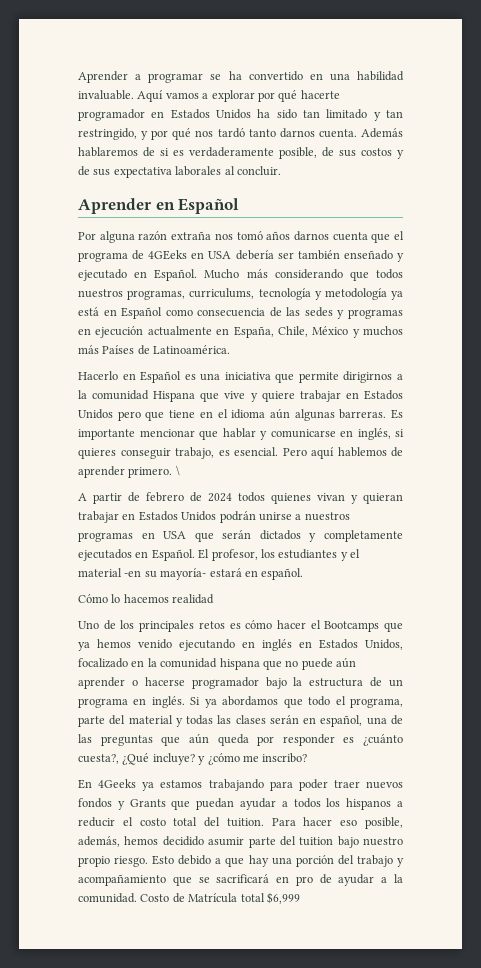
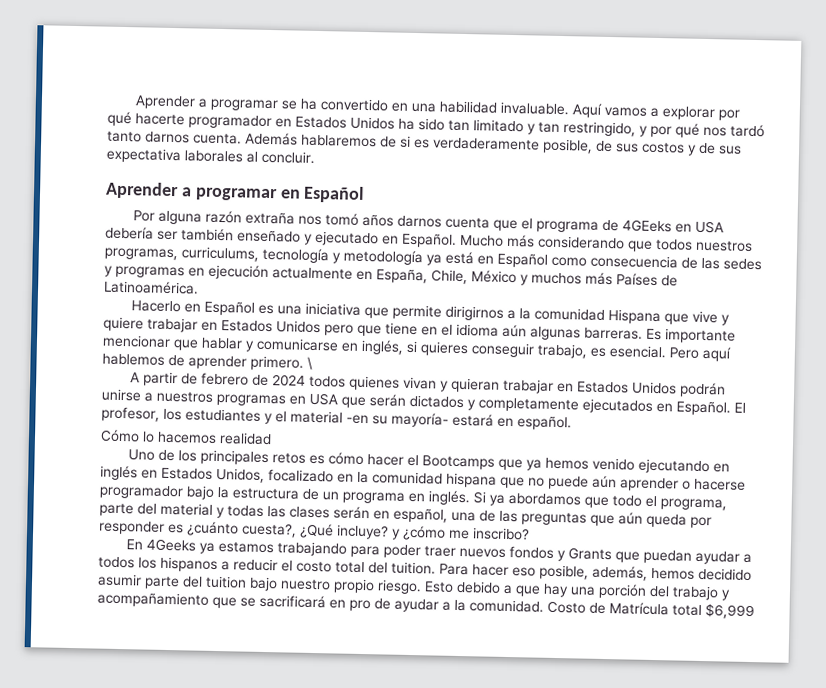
- Aprender en Español
+ Aprender a programar en Español

